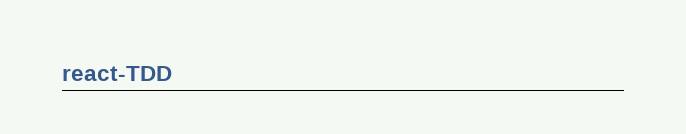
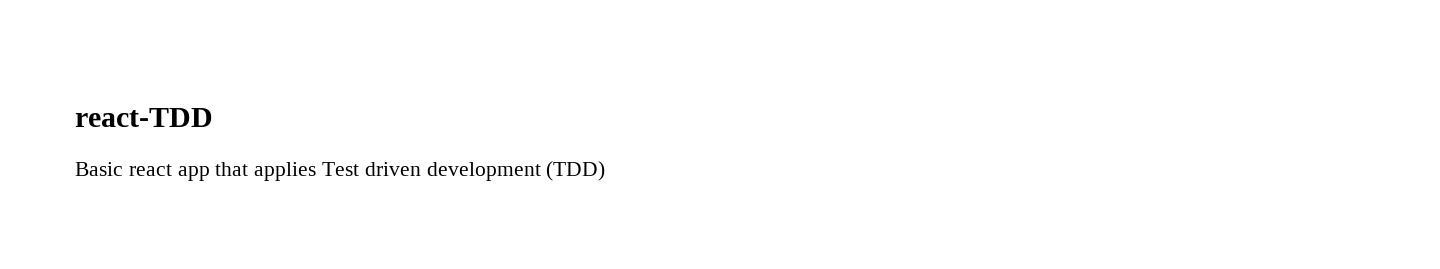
+ Basic react app that applies Test driven development (TDD)

